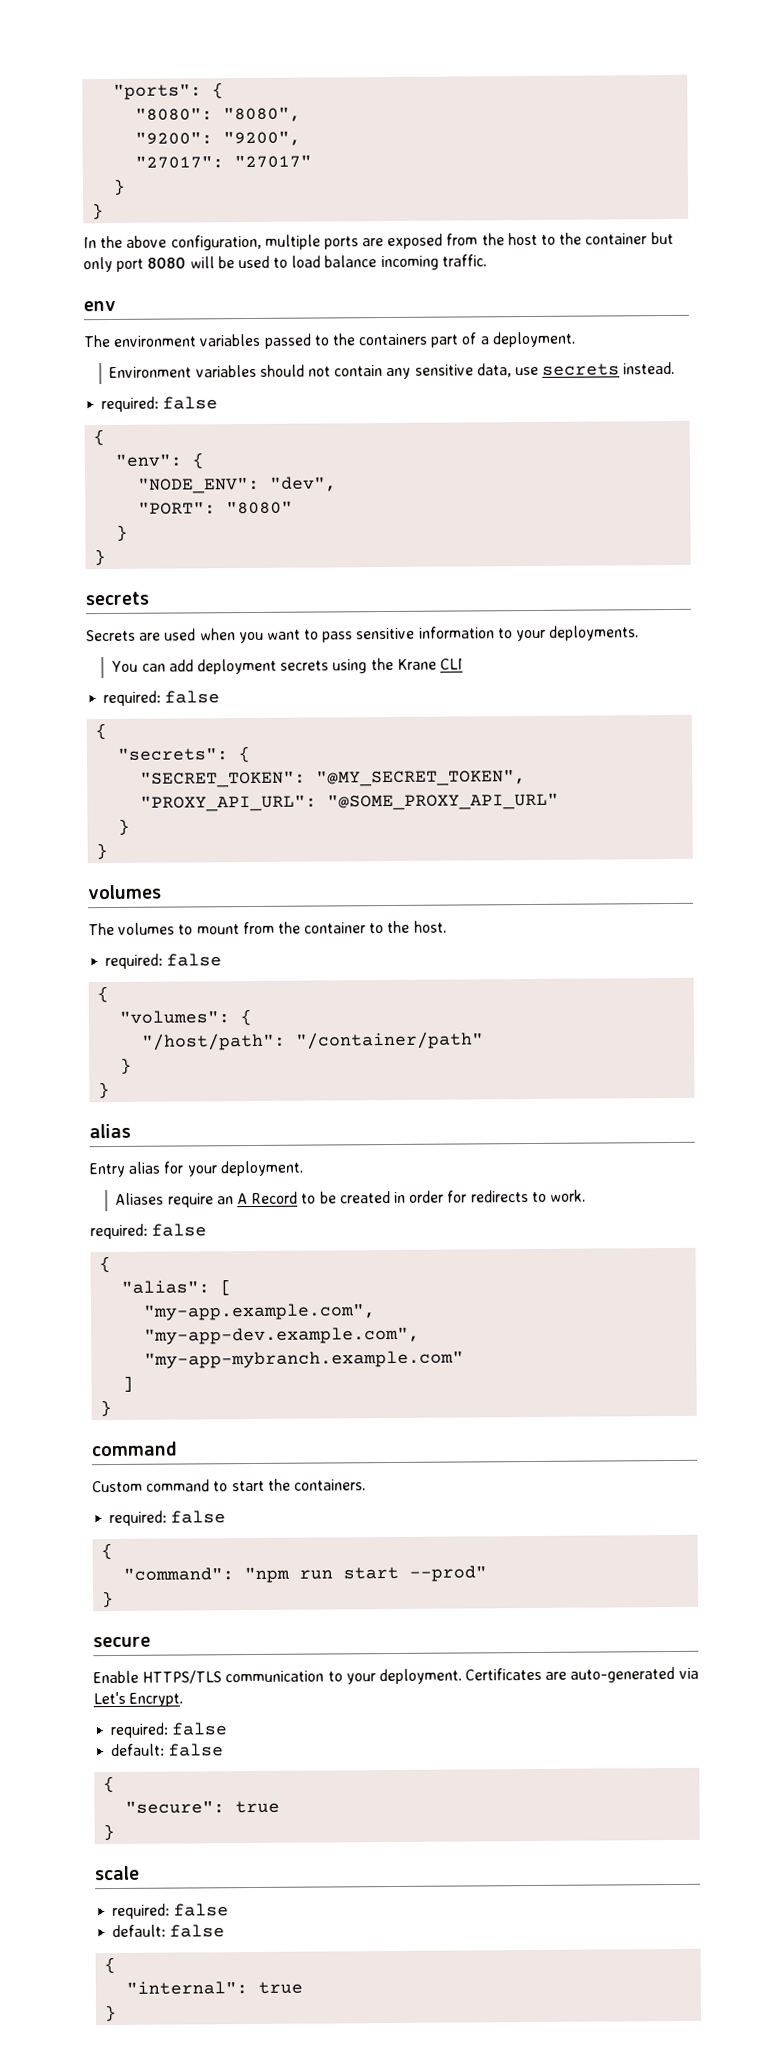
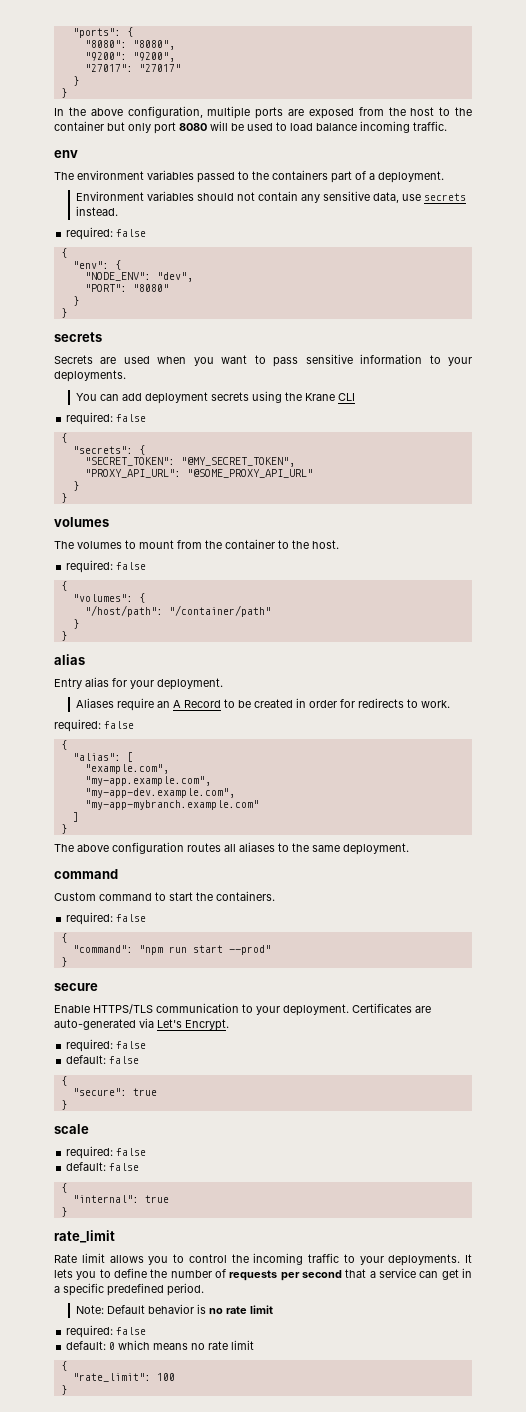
+ "example.com",
+ The above configuration routes all aliases to the same deployment.
+ rate_limit
+ Rate limit allows you to control the incoming traffic to your deployments. It lets you to define the number of requests per second that a service can get in a specific predefined period.
+ Note: Default behavior is no rate limit
+ required: false
+ default: 0 which means no rate limit
+ {
+ "rate_limit": 100
+ }

